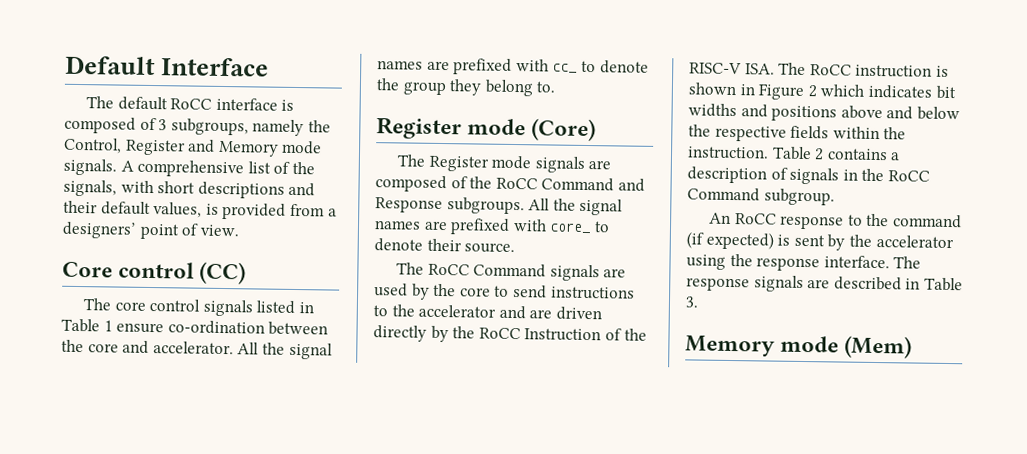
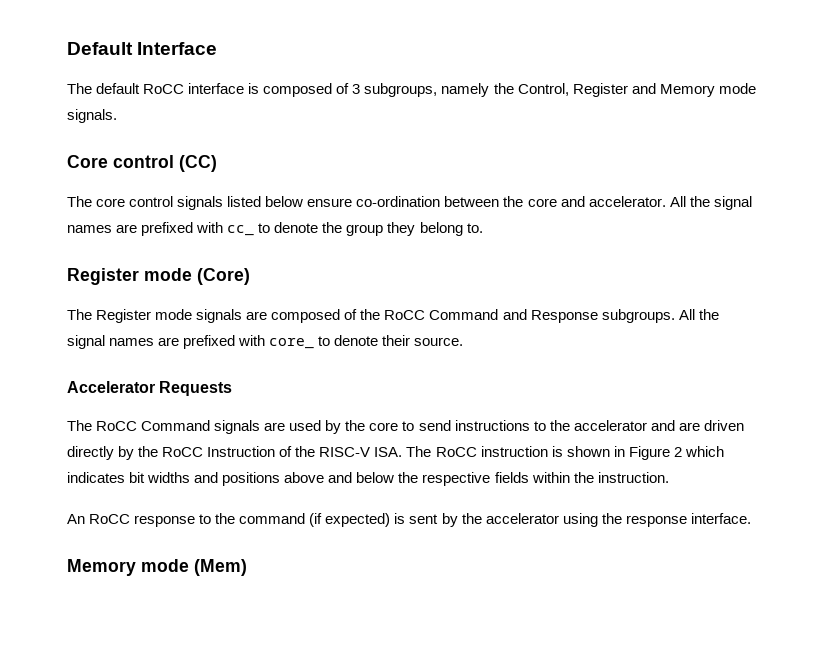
- A comprehensive list of the signals, with short descriptions and their default values, is provided from a designers’ point of view.
- The core control signals listed in Table 1 ensure co-ordination between the core and accelerator.
+ The core control signals listed below ensure co-ordination between the core and accelerator.
+ Accelerator Requests
- Table 2 contains a description of signals in the RoCC Command subgroup.
- The response signals are described in Table 3.

